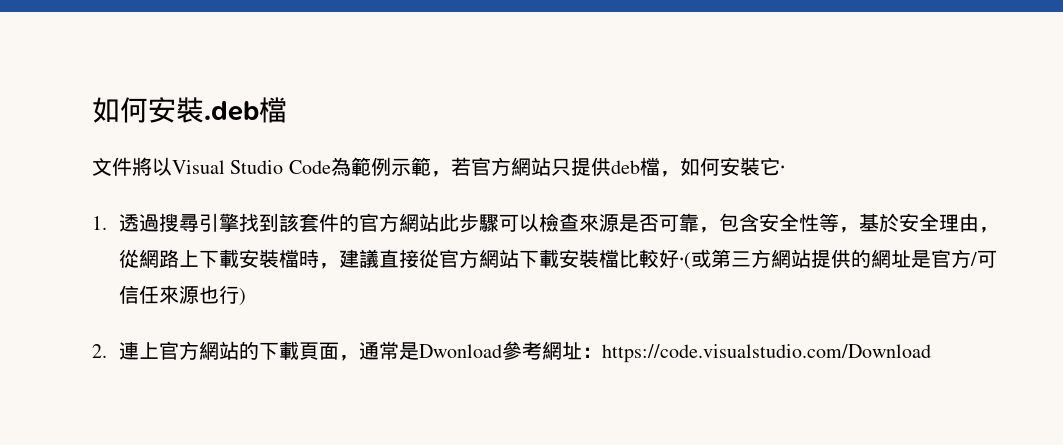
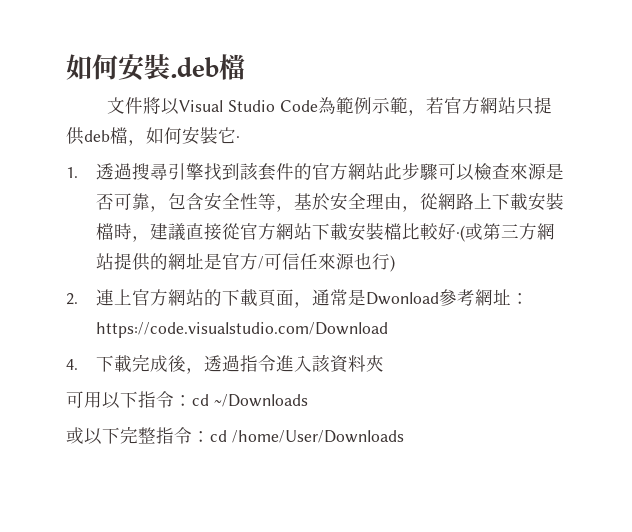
+ 4.下載完成後，透過指令進入該資料夾
+ 可用以下指令：cd ~/Downloads
+ 或以下完整指令：cd /home/User/Downloads

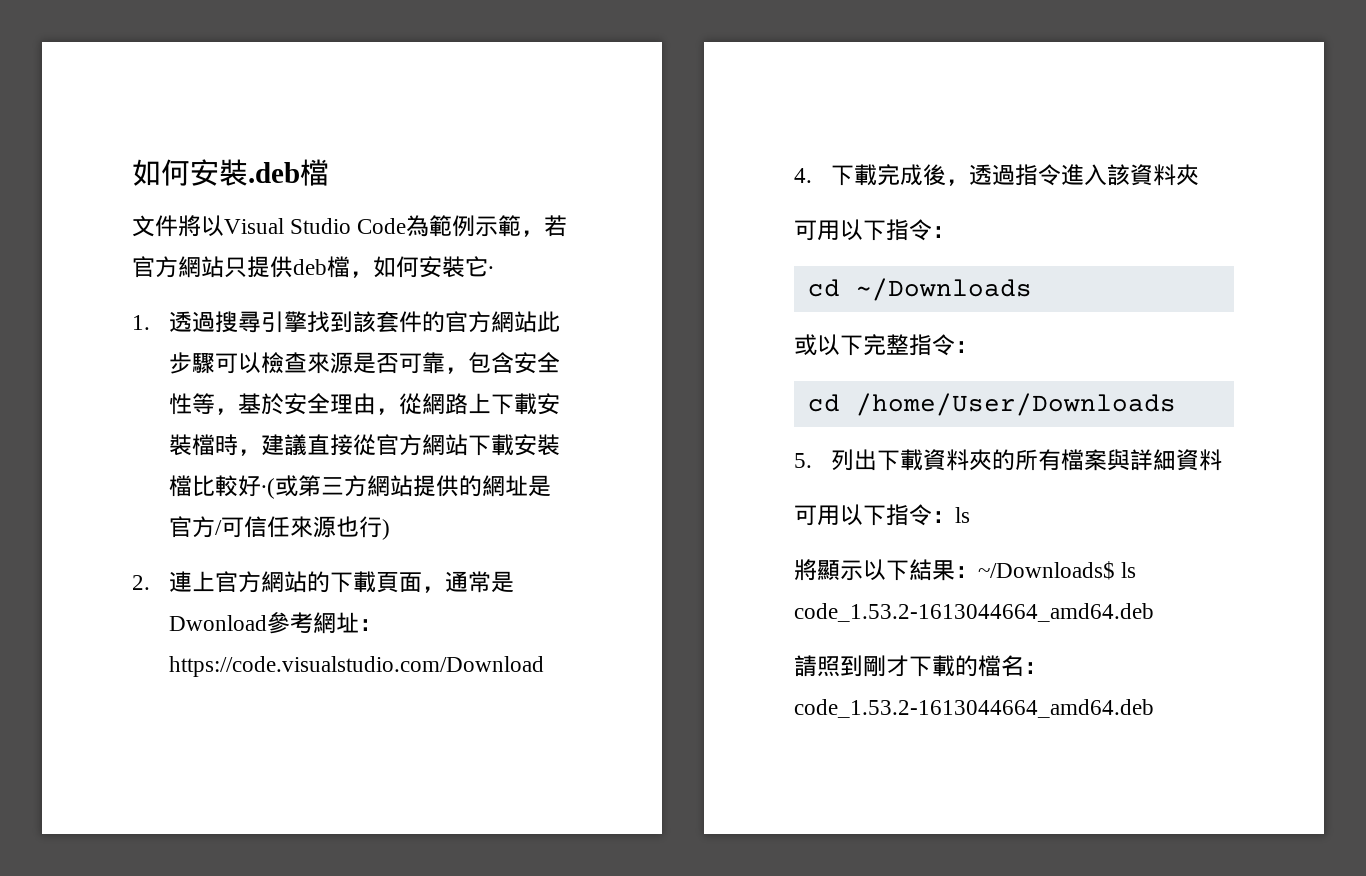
  4.下載完成後，透過指令進入該資料夾
- 可用以下指令：cd ~/Downloads
+ 可用以下指令：
+ cd ~/Downloads
- 或以下完整指令：cd /home/User/Downloads
+ 或以下完整指令：
+ cd /home/User/Downloads
+ 5.列出下載資料夾的所有檔案與詳細資料
+ 可用以下指令：ls
+ 將顯示以下結果：~/Downloads$ ls code_1.53.2-1613044664_amd64.deb
+ 請照到剛才下載的檔名：code_1.53.2-1613044664_amd64.deb

